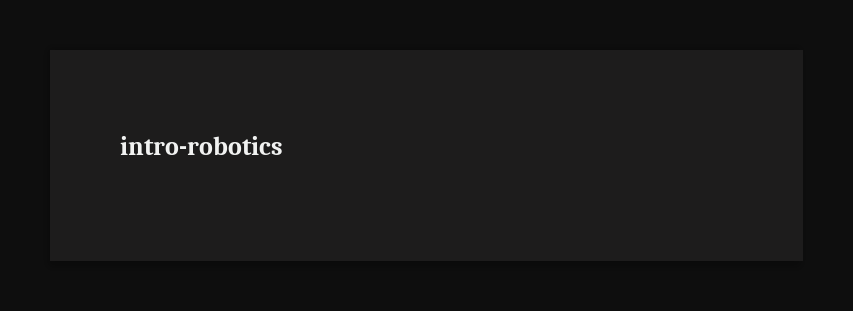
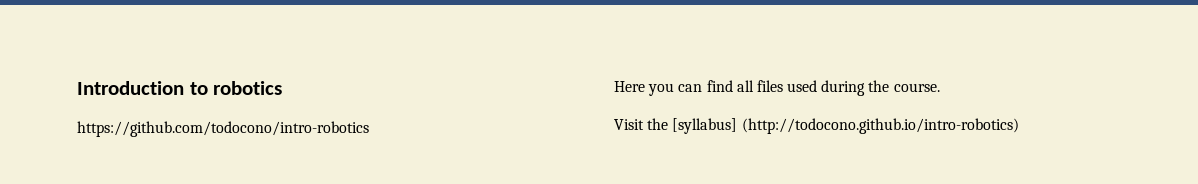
- intro-robotics
+ Introduction to robotics
+ https://github.com/todocono/intro-robotics
+ Here you can find all files used during the course.
+ Visit the [syllabus] (http://todocono.github.io/intro-robotics)

